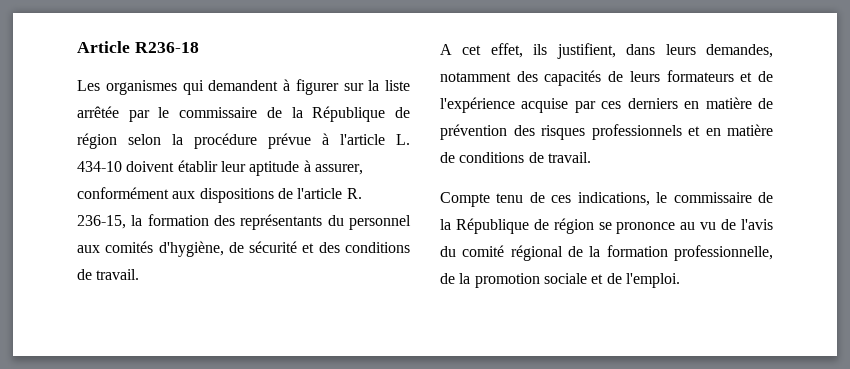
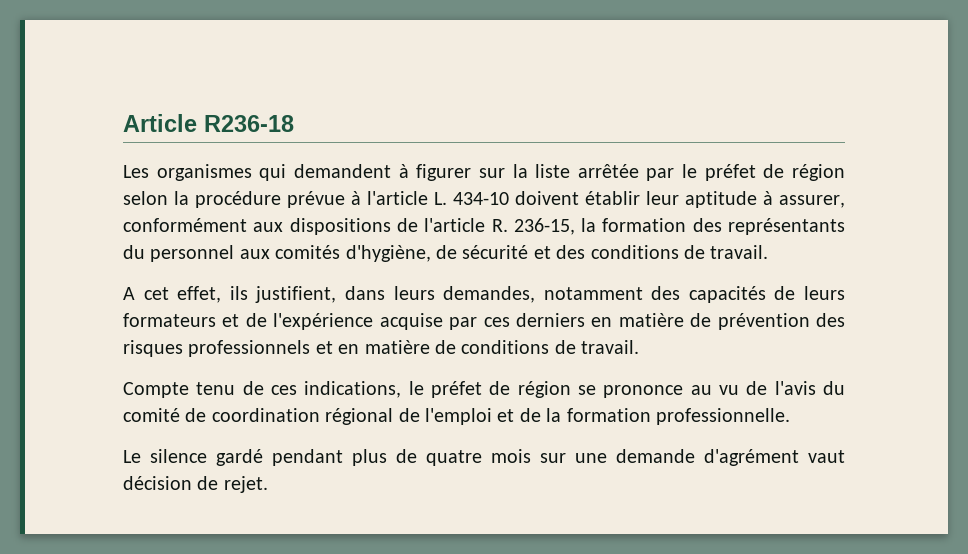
- Les organismes qui demandent à figurer sur la liste arrêtée par le commissaire de la République de région selon la procédure prévue à l'article L. 434-10 doivent établir leur aptitude à assurer, conformément aux dispositions de l'article R. 236-15, la formation des représentants du personnel aux comités d'hygiène, de sécurité et des conditions de travail.
+ Les organismes qui demandent à figurer sur la liste arrêtée par le préfet de région selon la procédure prévue à l'article L. 434-10 doivent établir leur aptitude à assurer, conformément aux dispositions de l'article R. 236-15, la formation des représentants du personnel aux comités d'hygiène, de sécurité et des conditions de travail.
- Compte tenu de ces indications, le commissaire de la République de région se prononce au vu de l'avis du comité régional de la formation professionnelle, de la promotion sociale et de l'emploi.
+ Compte tenu de ces indications, le préfet de région se prononce au vu de l'avis du comité de coordination régional de l'emploi et de la formation professionnelle.
+ Le silence gardé pendant plus de quatre mois sur une demande d'agrément vaut décision de rejet.

